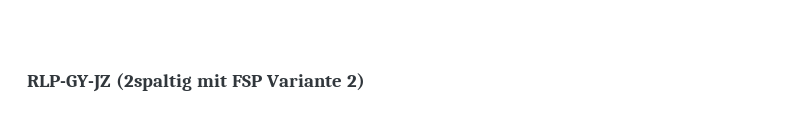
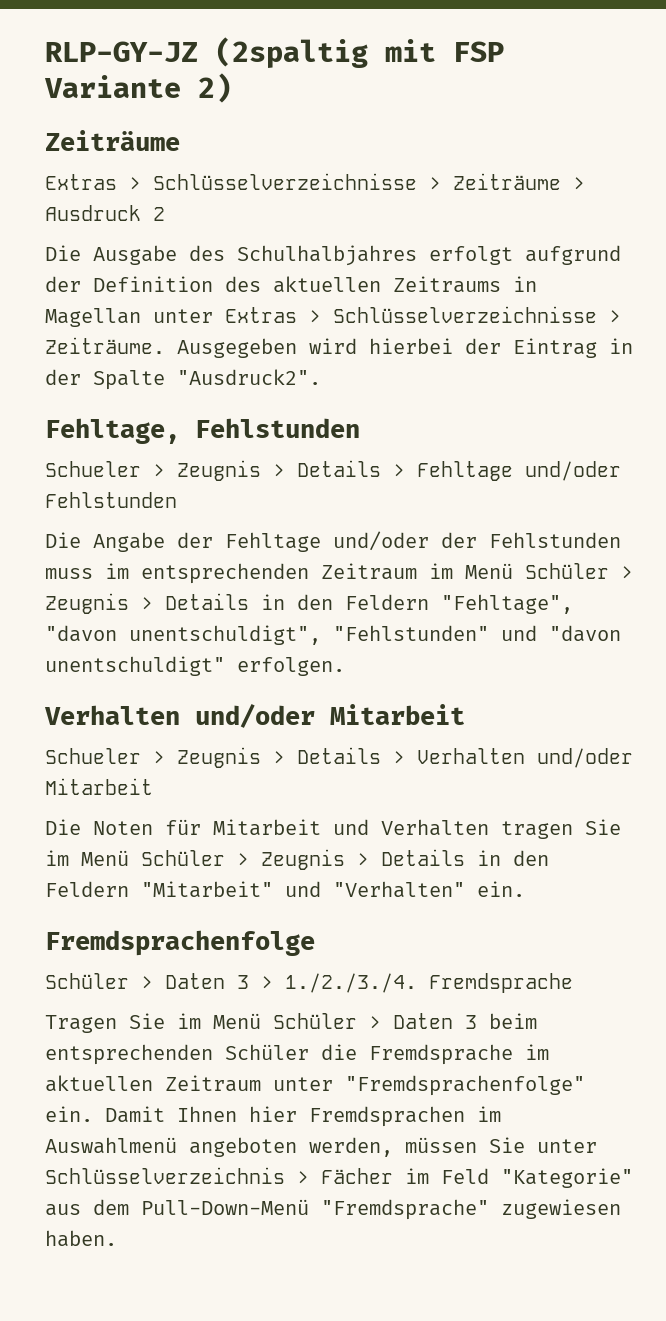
  RLP-GY-JZ (2spaltig mit FSP Variante 2)
+ Zeiträume
+ Extras > Schlüsselverzeichnisse > Zeiträume > Ausdruck 2
+ Die Ausgabe des Schulhalbjahres erfolgt aufgrund der Definition des aktuellen Zeitraums in Magellan unter Extras > Schlüsselverzeichnisse > Zeiträume. Ausgegeben wird hierbei der Eintrag in der Spalte "Ausdruck2".
+ Fehltage, Fehlstunden
+ Schueler > Zeugnis > Details > Fehltage und/oder Fehlstunden
+ Die Angabe der Fehltage und/oder der Fehlstunden muss im entsprechenden Zeitraum im Menü Schüler > Zeugnis > Details in den Feldern "Fehltage", "davon unentschuldigt", "Fehlstunden" und "davon unentschuldigt" erfolgen.
+ Verhalten und/oder Mitarbeit
+ Schueler > Zeugnis > Details > Verhalten und/oder Mitarbeit
+ Die Noten für Mitarbeit und Verhalten tragen Sie im Menü Schüler > Zeugnis > Details in den Feldern "Mitarbeit" und "Verhalten" ein.
+ Fremdsprachenfolge
+ Schüler > Daten 3 > 1./2./3./4. Fremdsprache
+ Tragen Sie im Menü Schüler > Daten 3 beim entsprechenden Schüler die Fremdsprache im aktuellen Zeitraum unter "Fremdsprachenfolge" ein. Damit Ihnen hier Fremdsprachen im Auswahlmenü angeboten werden, müssen Sie unter Schlüsselverzeichnis > Fächer im Feld "Kategorie" aus dem Pull-Down-Menü "Fremdsprache" zugewiesen haben.

